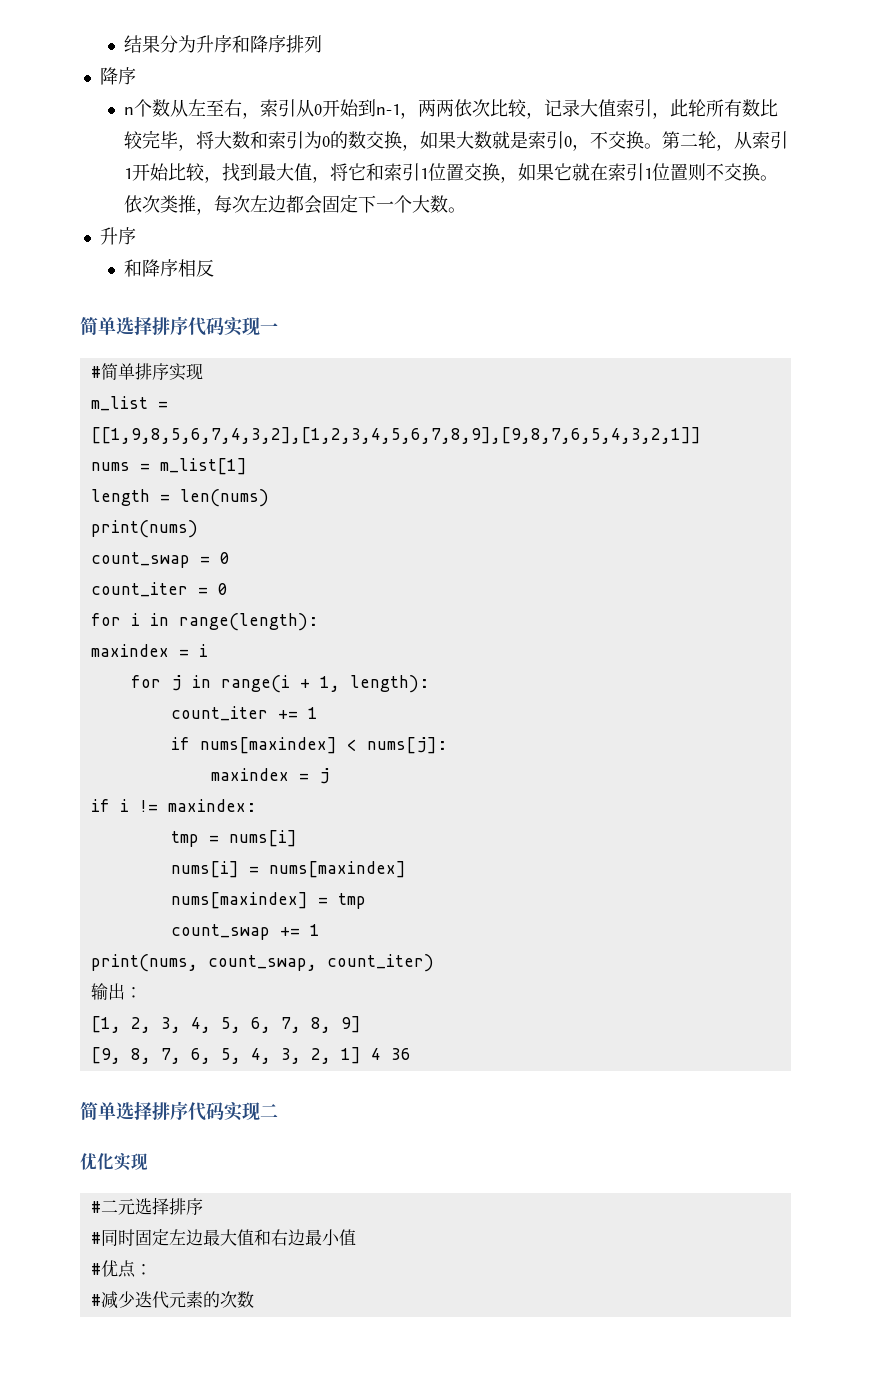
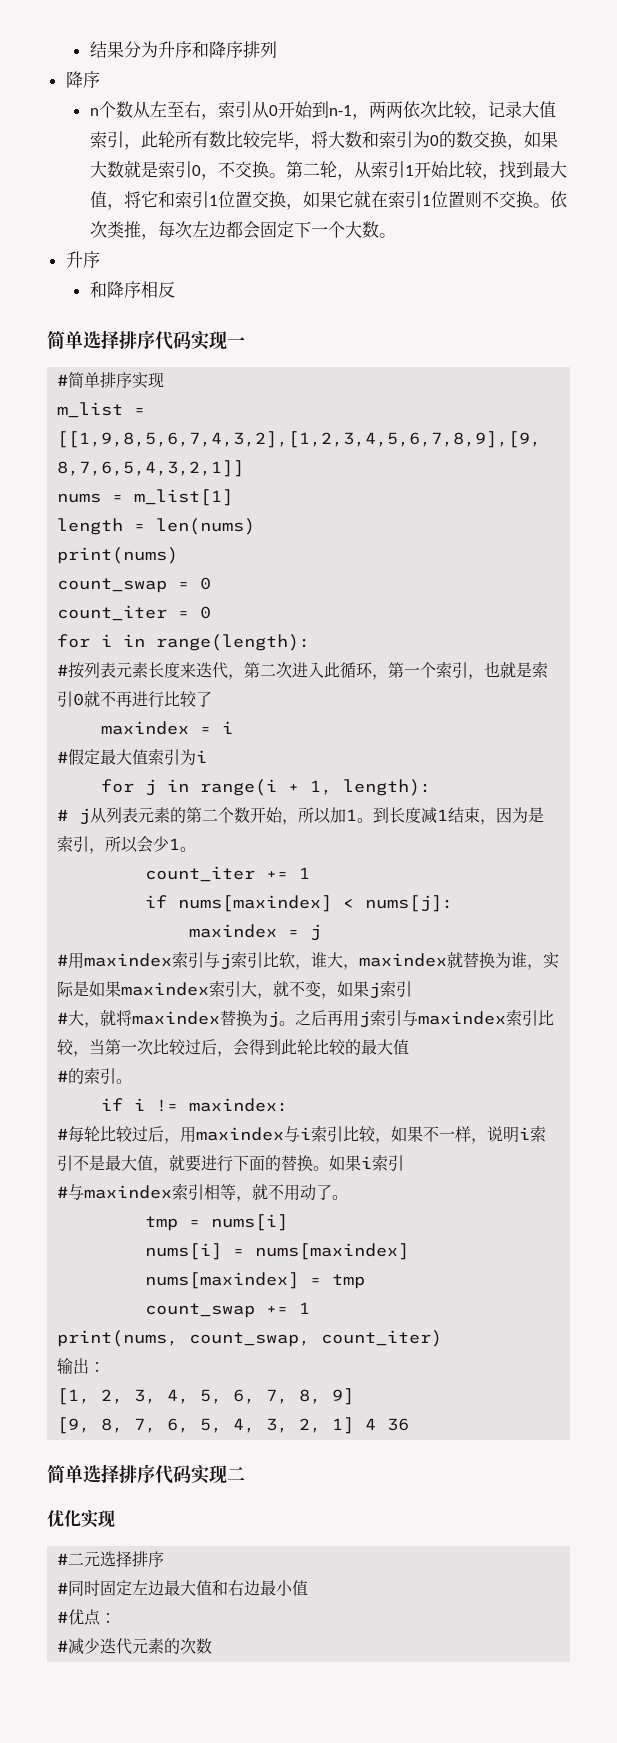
+ #按列表元素长度来迭代，第二次进入此循环，第一个索引，也就是索引0就不再进行比较了
  maxindex = i
+ #假定最大值索引为i
+ # j从列表元素的第二个数开始，所以加1。到长度减1结束，因为是索引，所以会少1。
+ #用maxindex索引与j索引比软，谁大，maxindex就替换为谁，实际是如果maxindex索引大，就不变，如果j索引
+ #大，就将maxindex替换为j。之后再用j索引与maxindex索引比较，当第一次比较过后，会得到此轮比较的最大值
+ #的索引。
  if i != maxindex:
+ #每轮比较过后，用maxindex与i索引比较，如果不一样，说明i索引不是最大值，就要进行下面的替换。如果i索引
+ #与maxindex索引相等，就不用动了。

